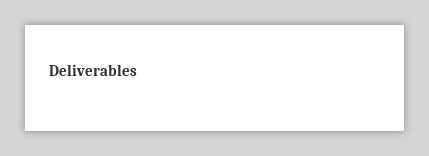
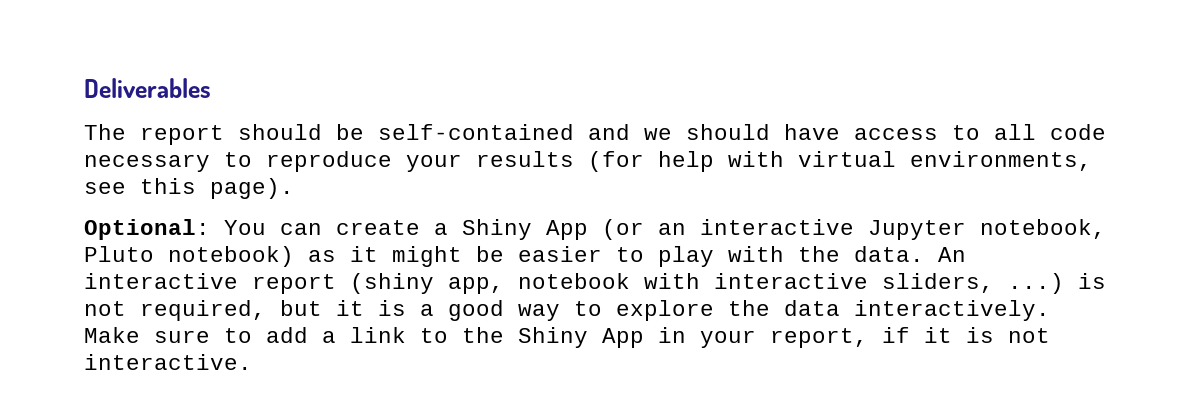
+ The report should be self-contained and we should have access to all code necessary to reproduce your results (for help with virtual environments, see this page).
+ Optional: You can create a Shiny App (or an interactive Jupyter notebook, Pluto notebook) as it might be easier to play with the data. An interactive report (shiny app, notebook with interactive sliders, ...) is not required, but it is a good way to explore the data interactively. Make sure to add a link to the Shiny App in your report, if it is not interactive.

